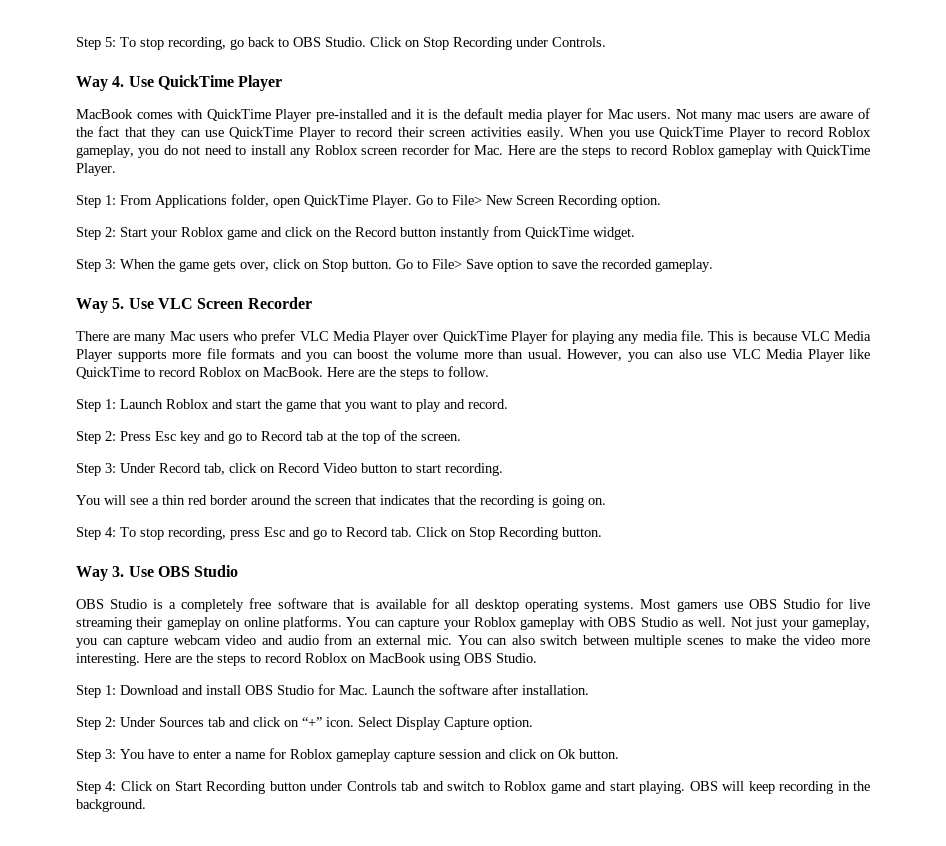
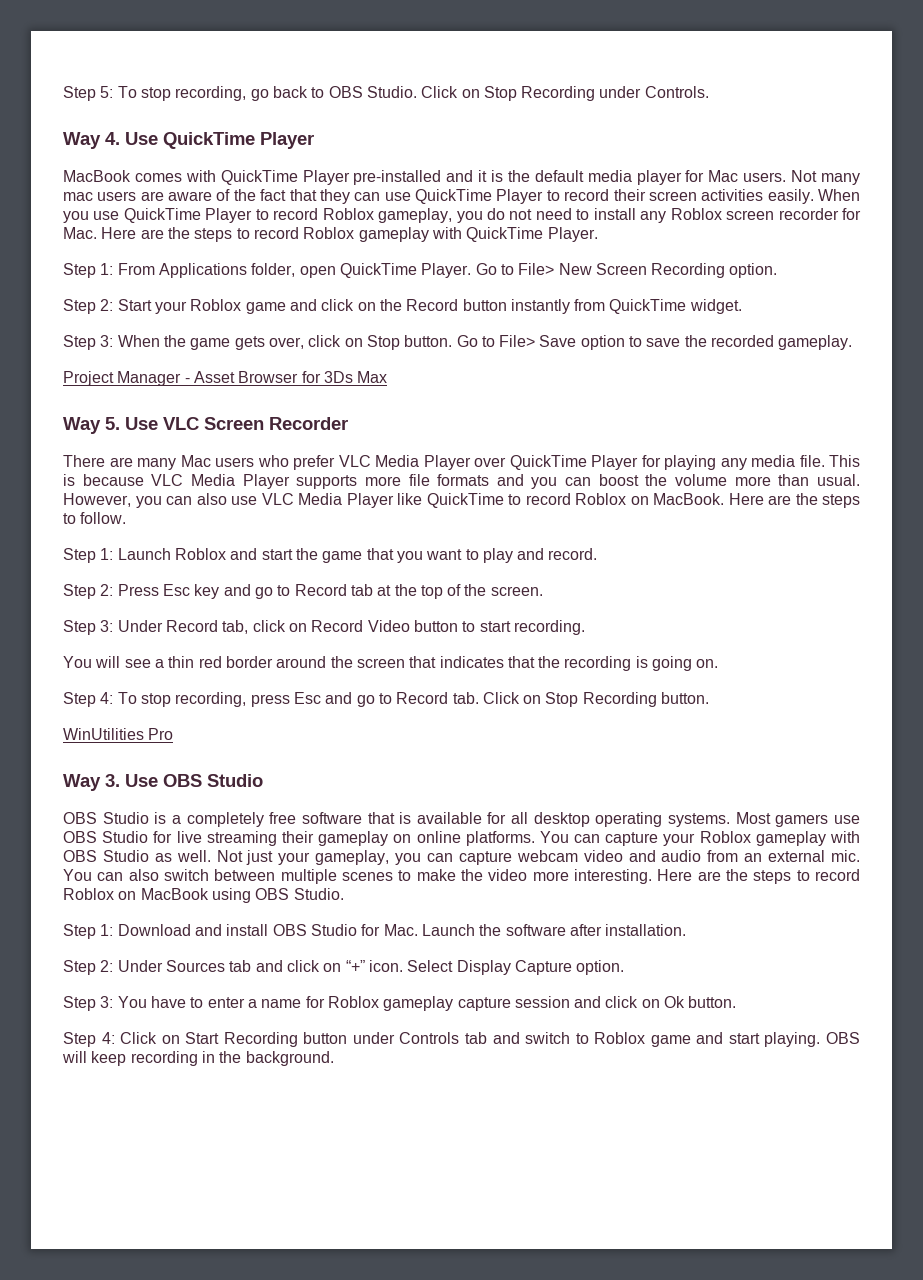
+ Project Manager - Asset Browser for 3Ds Max
+ WinUtilities Pro

